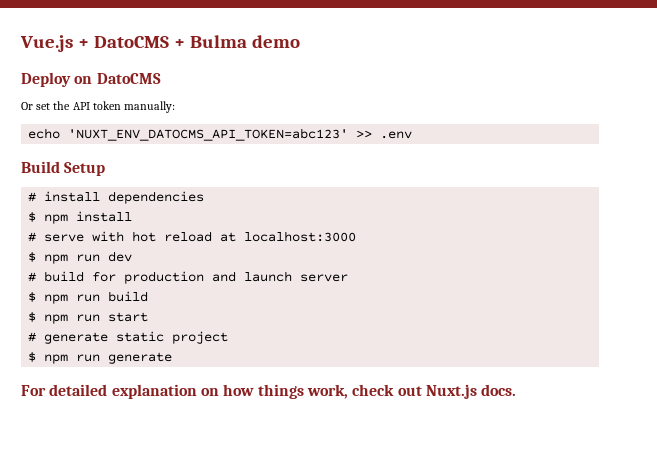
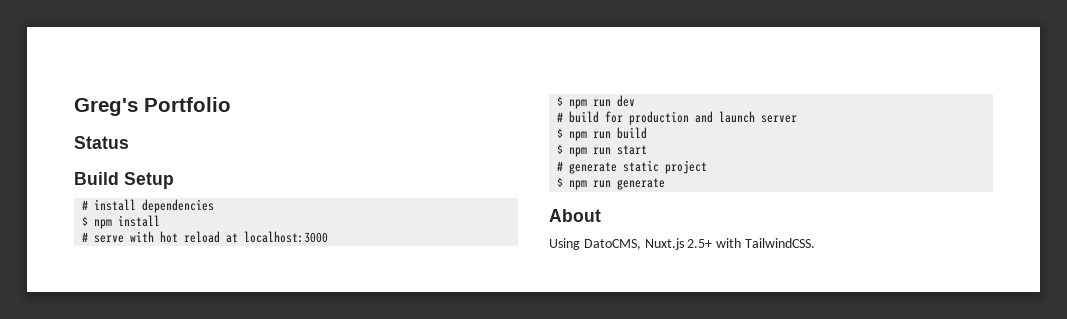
- Vue.js + DatoCMS + Bulma demo
- Deploy on DatoCMS
- Or set the API token manually:
- echo 'NUXT_ENV_DATOCMS_API_TOKEN=abc123' >> .env
+ Greg's Portfolio
+ Status
- For detailed explanation on how things work, check out Nuxt.js docs.
+ About
+ Using DatoCMS, Nuxt.js 2.5+ with TailwindCSS.

